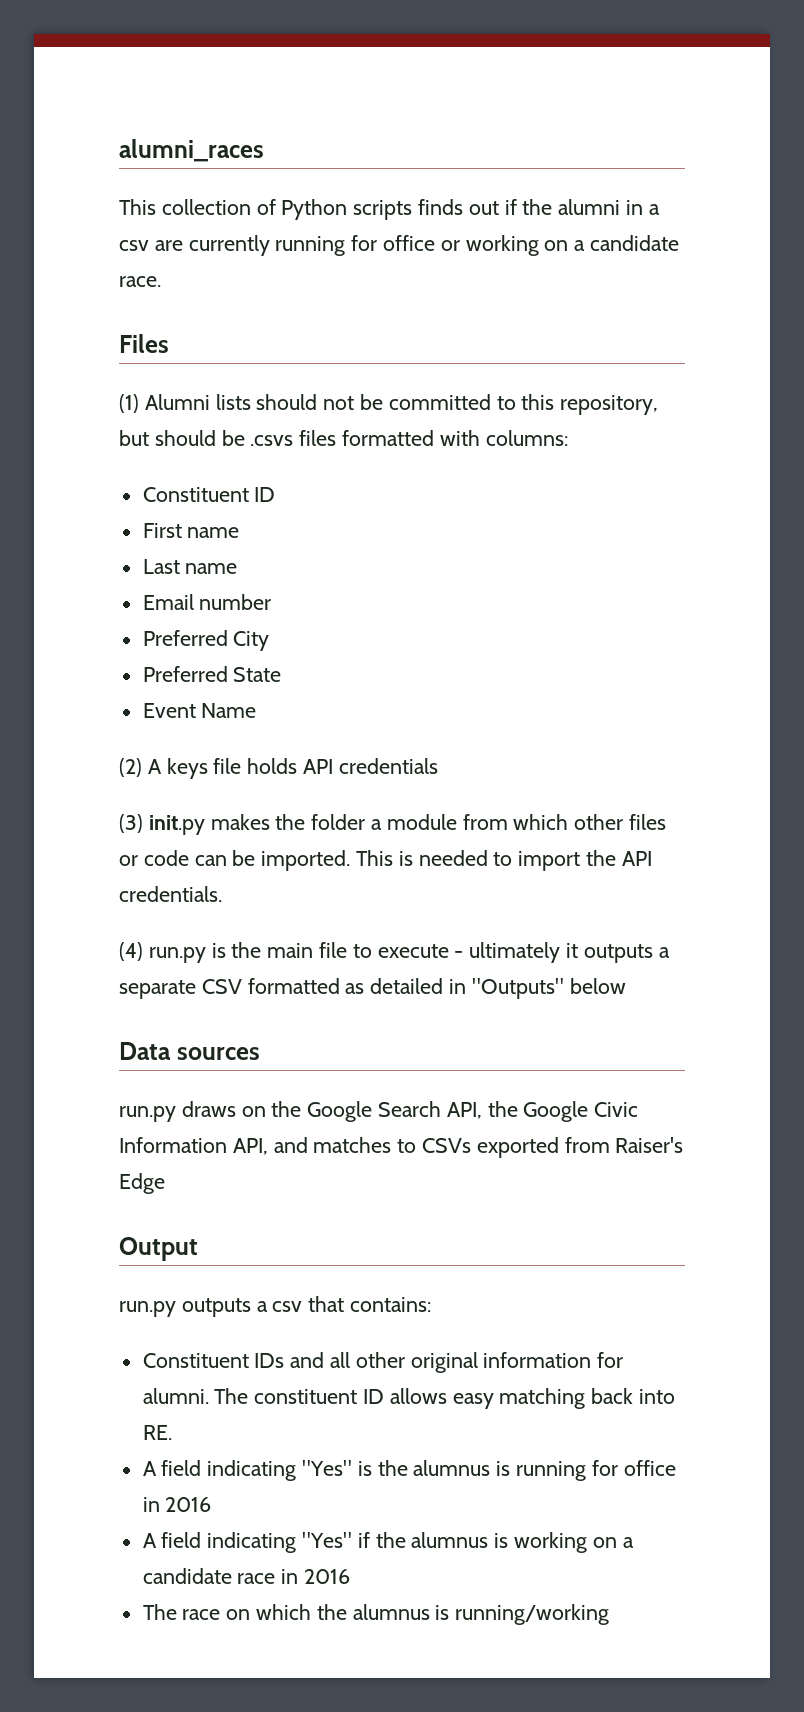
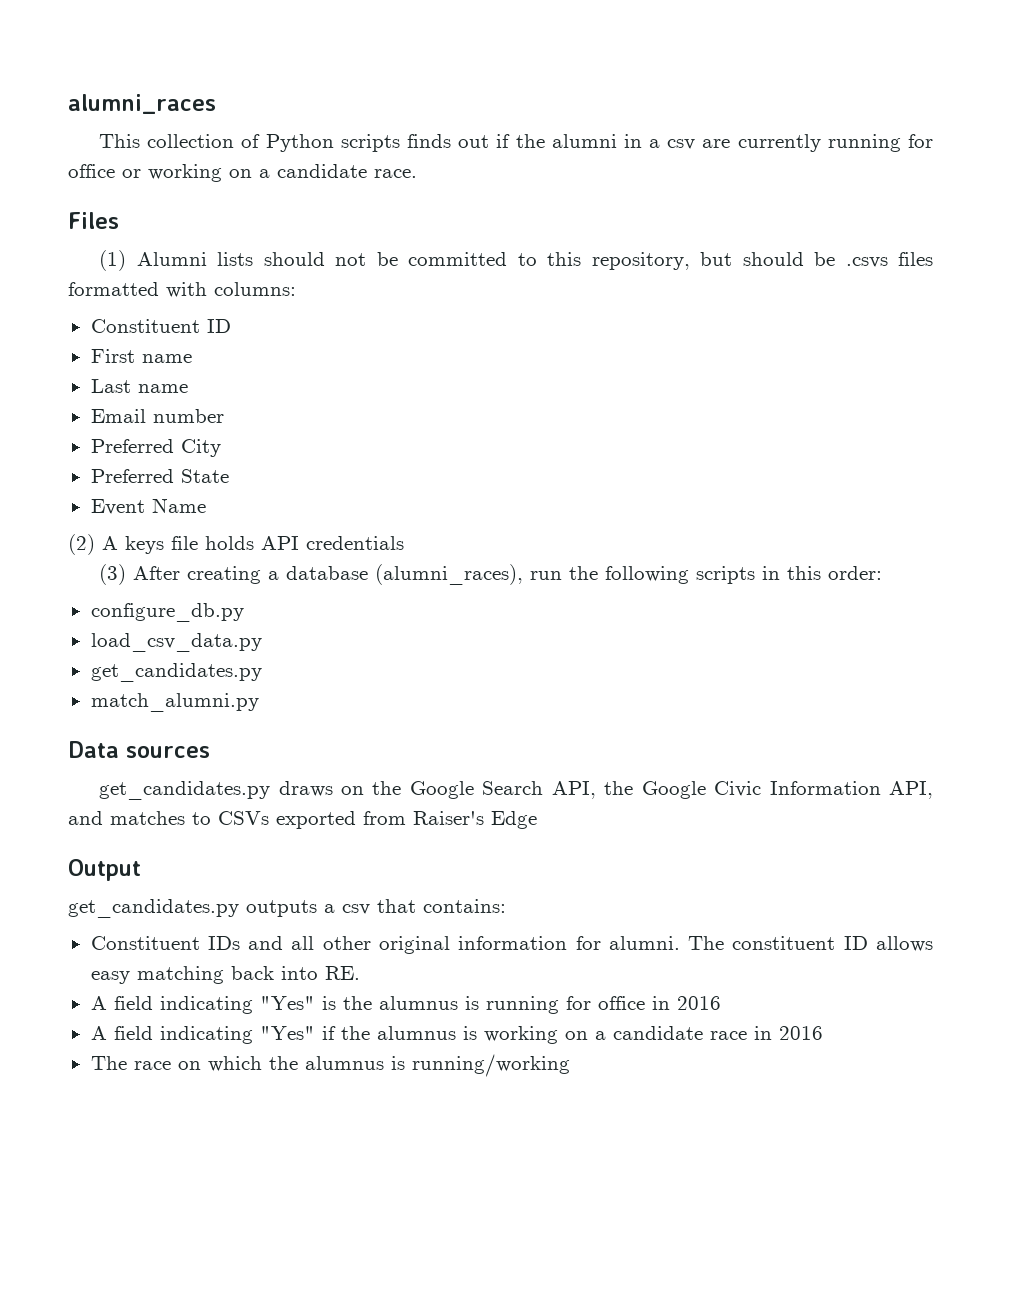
- (3) init.py makes the folder a module from which other files or code can be imported. This is needed to import the API credentials.
- (4) run.py is the main file to execute - ultimately it outputs a separate CSV formatted as detailed in "Outputs" below
+ (3) After creating a database (alumni_races), run the following scripts in this order:
+ configure_db.py
+ load_csv_data.py
+ get_candidates.py
+ match_alumni.py
- run.py draws on the Google Search API, the Google Civic Information API, and matches to CSVs exported from Raiser's Edge
+ get_candidates.py draws on the Google Search API, the Google Civic Information API, and matches to CSVs exported from Raiser's Edge
- run.py outputs a csv that contains:
+ get_candidates.py outputs a csv that contains:

